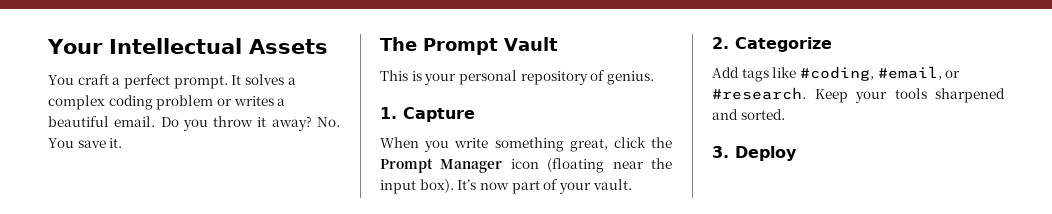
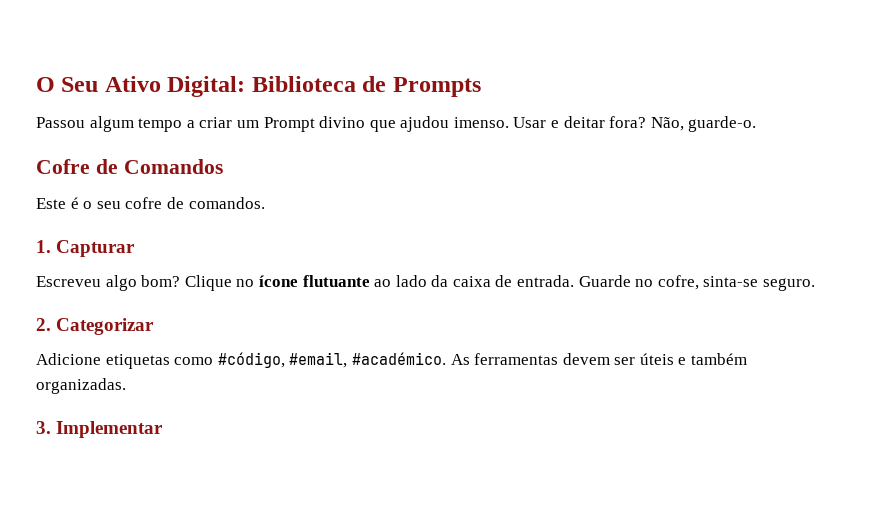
- Your Intellectual Assets
- You craft a perfect prompt. It solves a complex coding problem or writes a beautiful email. Do you throw it away? No. You save it.
- The Prompt Vault
- This is your personal repository of genius.
- 1. Capture
- When you write something great, click the Prompt Manager icon (floating near the input box). It’s now part of your vault.
- 2. Categorize
- Add tags like #coding, #email, or #research. Keep your tools sharpened and sorted.
+ O Seu Ativo Digital: Biblioteca de Prompts
+ Passou algum tempo a criar um Prompt divino que ajudou imenso. Usar e deitar fora? Não, guarde-o.
+ Cofre de Comandos
+ Este é o seu cofre de comandos.
+ 1. Capturar
+ Escreveu algo bom? Clique no ícone flutuante ao lado da caixa de entrada. Guarde no cofre, sinta-se seguro.
+ 2. Categorizar
+ Adicione etiquetas como #código, #email, #académico. As ferramentas devem ser úteis e também organizadas.
- 3. Deploy
+ 3. Implementar

